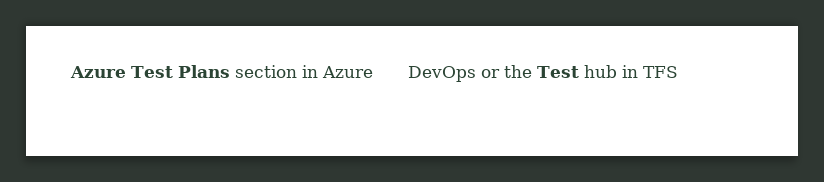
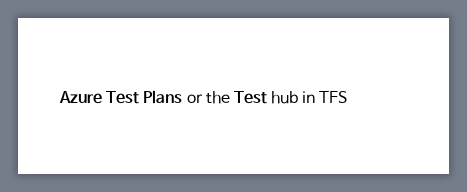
- Azure Test Plans section in Azure DevOps or the Test hub in TFS
+ Azure Test Plans or the Test hub in TFS

